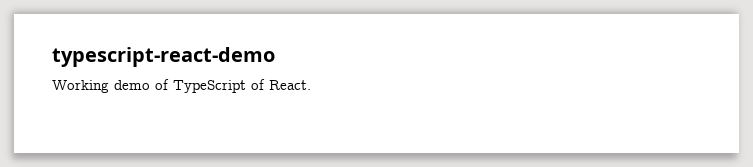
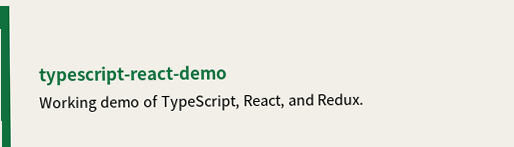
- Working demo of TypeScript of React.
+ Working demo of TypeScript, React, and Redux.

